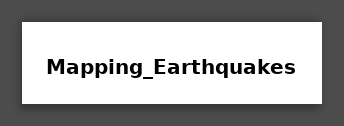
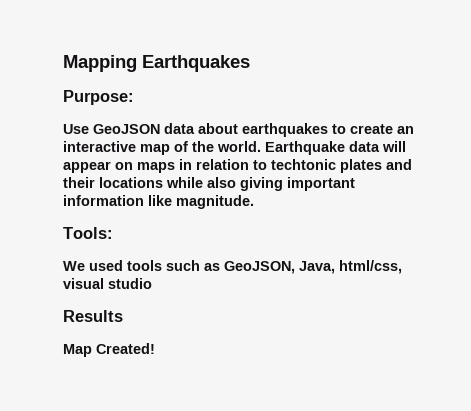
- Mapping_Earthquakes
+ Mapping Earthquakes
+ Purpose:
+ Use GeoJSON data about earthquakes to create an interactive map of the world. Earthquake data will appear on maps in relation to techtonic plates and their locations while also giving important information like magnitude.
+ Tools:
+ We used tools such as GeoJSON, Java, html/css, visual studio
+ Results
+ Map Created!

